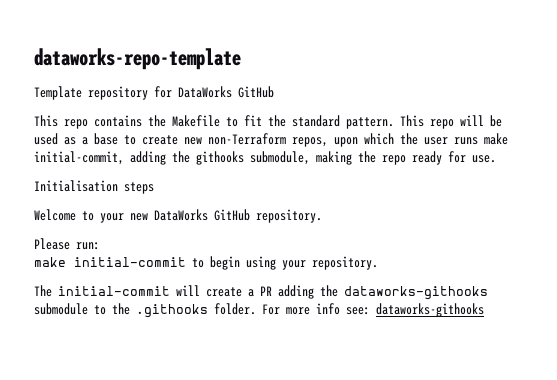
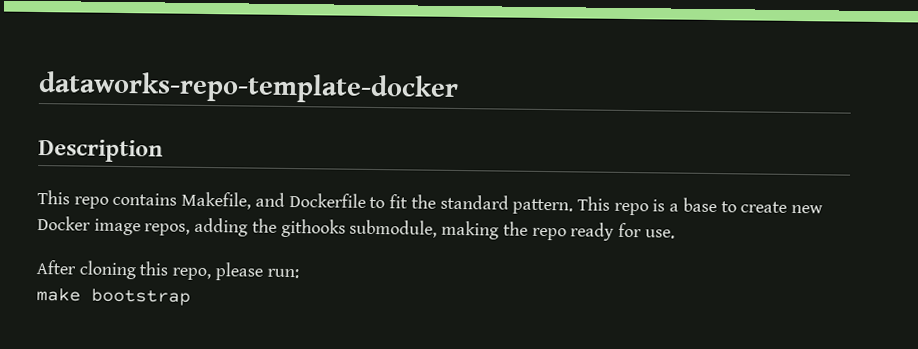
- dataworks-repo-template
- Template repository for DataWorks GitHub
+ dataworks-repo-template-docker
+ Description
- This repo contains the Makefile to fit the standard pattern.
+ This repo contains Makefile, and Dockerfile to fit the standard pattern.
- This repo will be used as a base to create new non-Terraform repos, upon which the user runs make initial-commit, adding the githooks submodule, making the repo ready for use.
+ This repo is a base to create new Docker image repos, adding the githooks submodule, making the repo ready for use.
- Initialisation steps
- Welcome to your new DataWorks GitHub repository.
- Please run:
- make initial-commit to begin using your repository.
- The initial-commit will create a PR adding the dataworks-githooks submodule to the .githooks folder. For more info see: dataworks-githooks
+ After cloning this repo, please run:
+ make bootstrap

